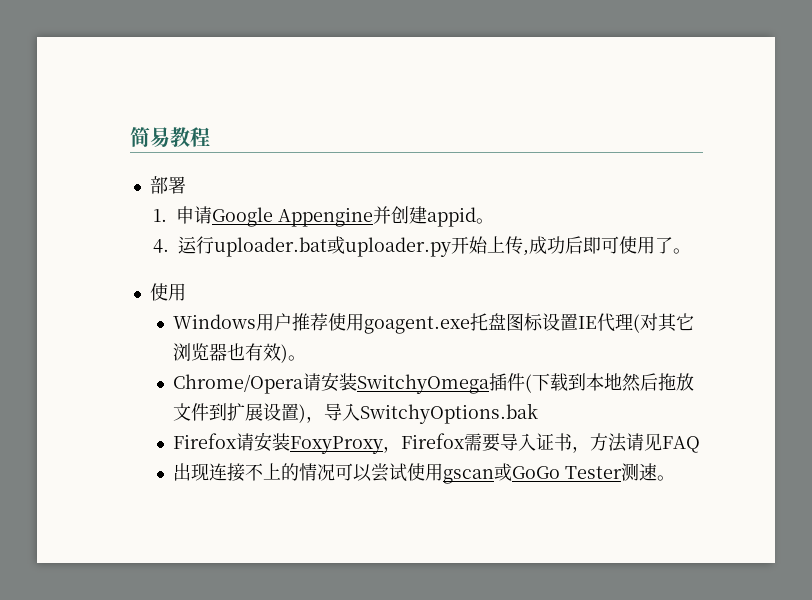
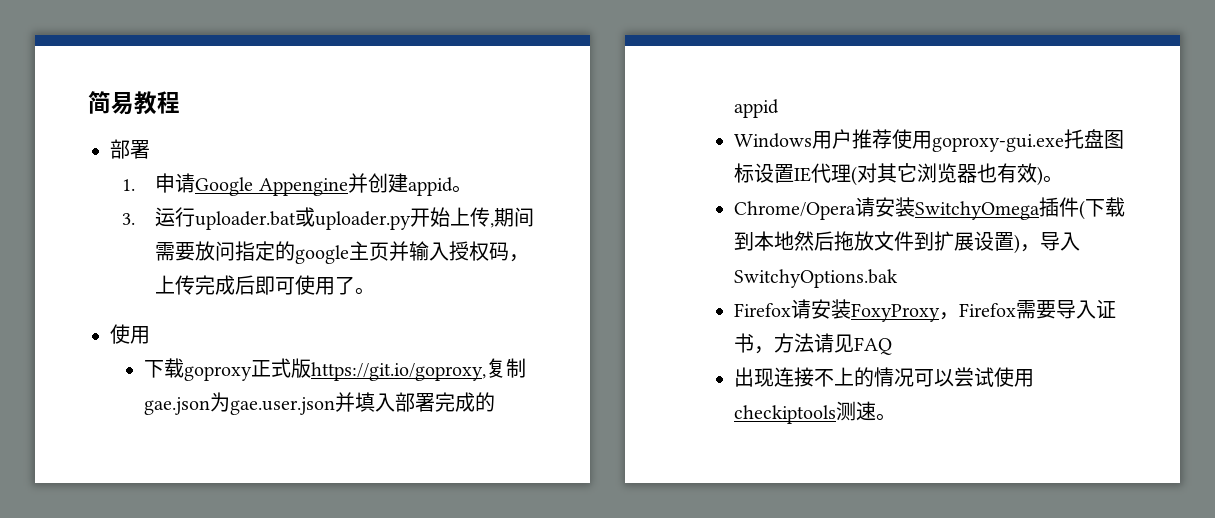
- 4.运行uploader.bat或uploader.py开始上传,成功后即可使用了。
+ 3.运行uploader.bat或uploader.py开始上传,期间需要放问指定的google主页并输入授权码，上传完成后即可使用了。
+ 下载goproxy正式版https://git.io/goproxy,复制gae.json为gae.user.json并填入部署完成的appid
- Windows用户推荐使用goagent.exe托盘图标设置IE代理(对其它浏览器也有效)。
+ Windows用户推荐使用goproxy-gui.exe托盘图标设置IE代理(对其它浏览器也有效)。
- 出现连接不上的情况可以尝试使用gscan或GoGo Tester测速。
+ 出现连接不上的情况可以尝试使用checkiptools测速。

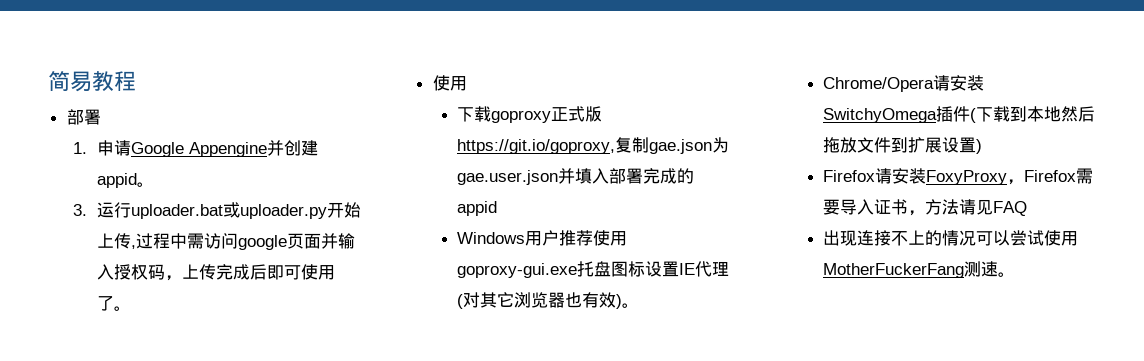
- 3.运行uploader.bat或uploader.py开始上传,期间需要放问指定的google主页并输入授权码，上传完成后即可使用了。
+ 3.运行uploader.bat或uploader.py开始上传,过程中需访问google页面并输入授权码，上传完成后即可使用了。
- Chrome/Opera请安装SwitchyOmega插件(下载到本地然后拖放文件到扩展设置)，导入SwitchyOptions.bak
+ Chrome/Opera请安装SwitchyOmega插件(下载到本地然后拖放文件到扩展设置)
- 出现连接不上的情况可以尝试使用checkiptools测速。
+ 出现连接不上的情况可以尝试使用MotherFuckerFang测速。

